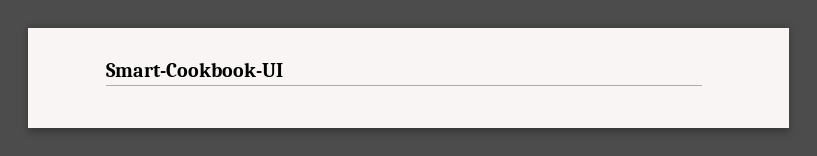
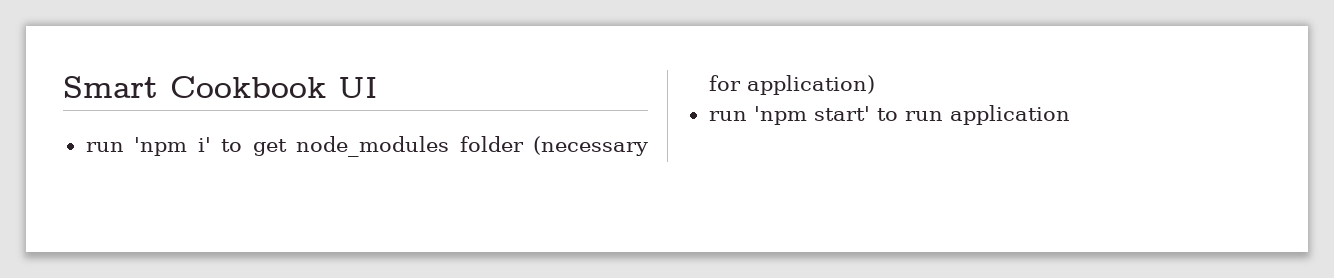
- Smart-Cookbook-UI
+ Smart Cookbook UI
+ run 'npm i' to get node_modules folder (necessary for application)
+ run 'npm start' to run application

